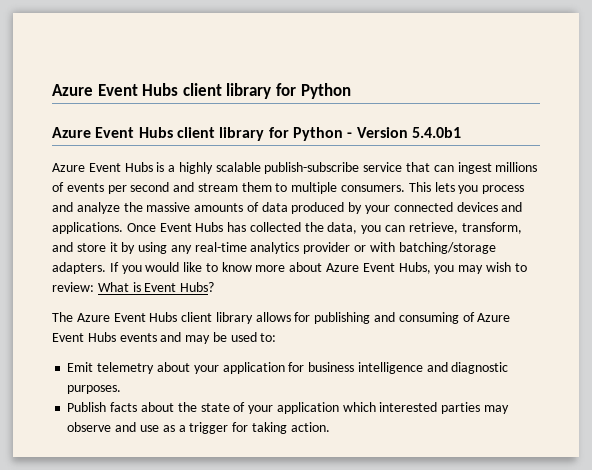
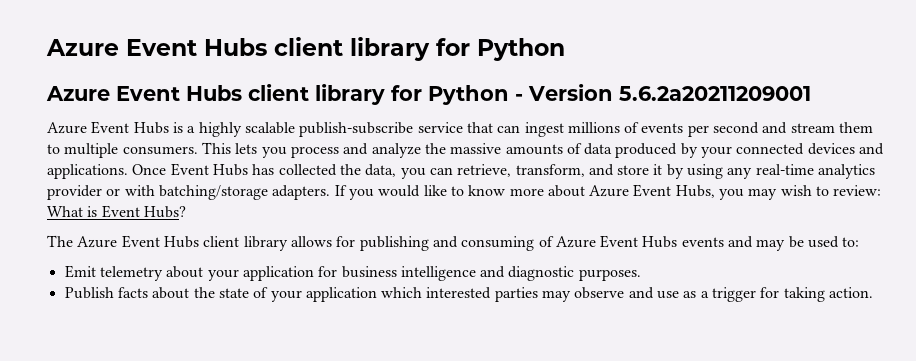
- Azure Event Hubs client library for Python - Version 5.4.0b1
+ Azure Event Hubs client library for Python - Version 5.6.2a20211209001

